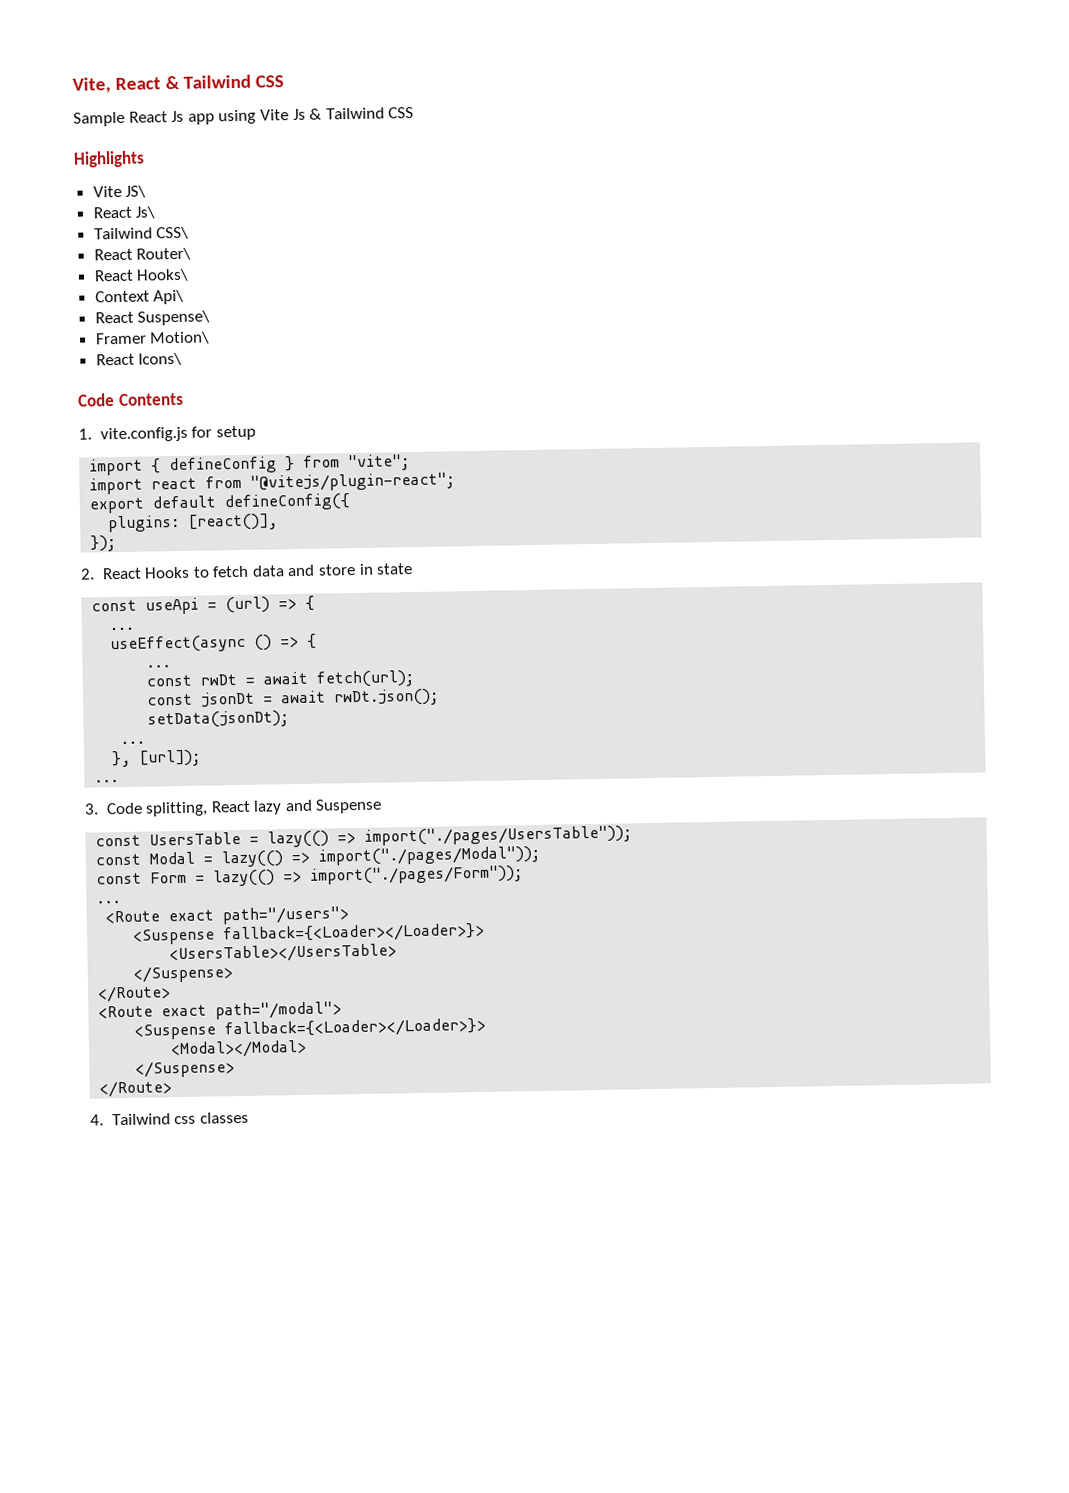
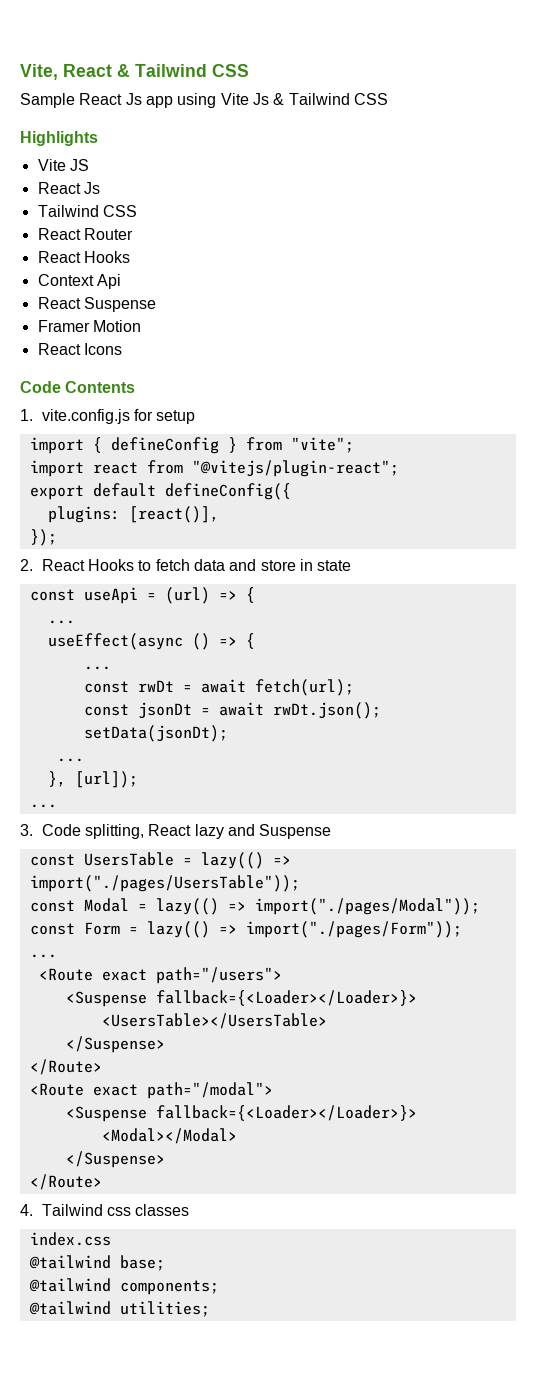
- Vite JS\
- React Js\
- Tailwind CSS\
- React Router\
- React Hooks\
+ Vite JS
+ React Js
+ Tailwind CSS
+ React Router
+ React Hooks
- Context Api\
- React Suspense\
+ Context Api
+ React Suspense
- Framer Motion\
- React Icons\
+ Framer Motion
+ React Icons
+ index.css
+ @tailwind base;
+ @tailwind components;
+ @tailwind utilities;

